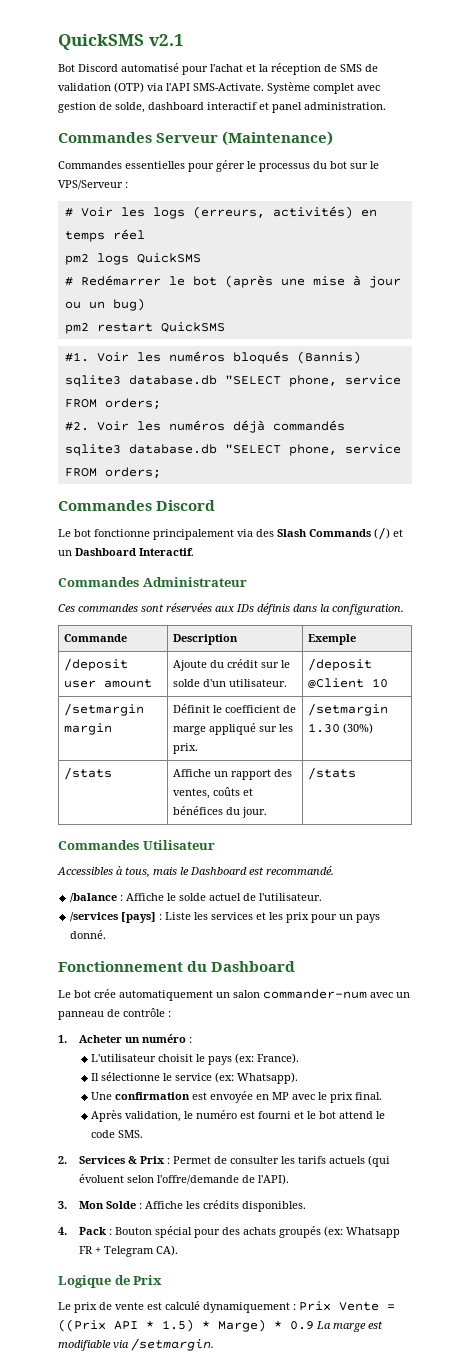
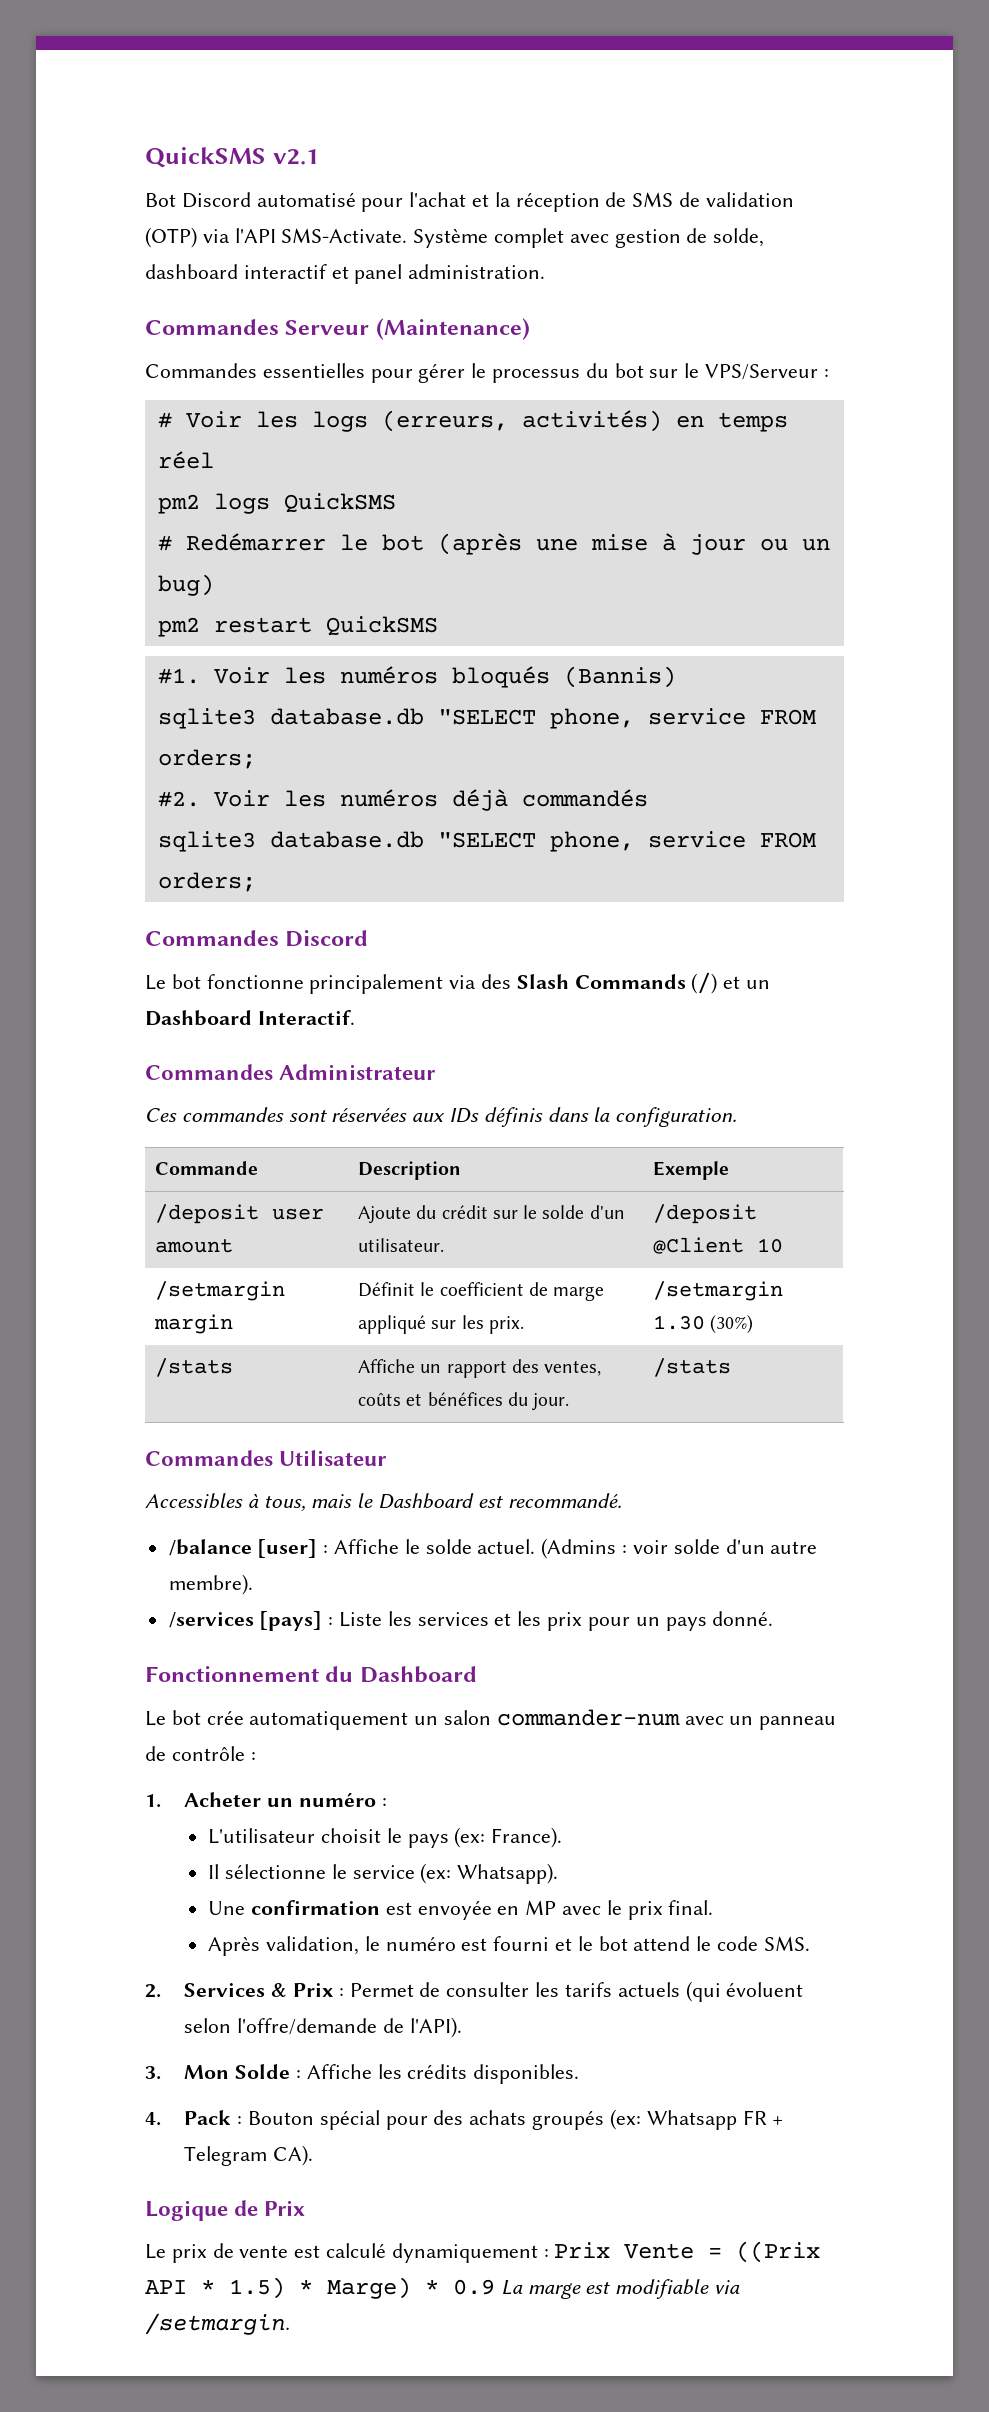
- /balance : Affiche le solde actuel de l'utilisateur.
+ /balance [user] : Affiche le solde actuel. (Admins : voir solde d'un autre membre).

